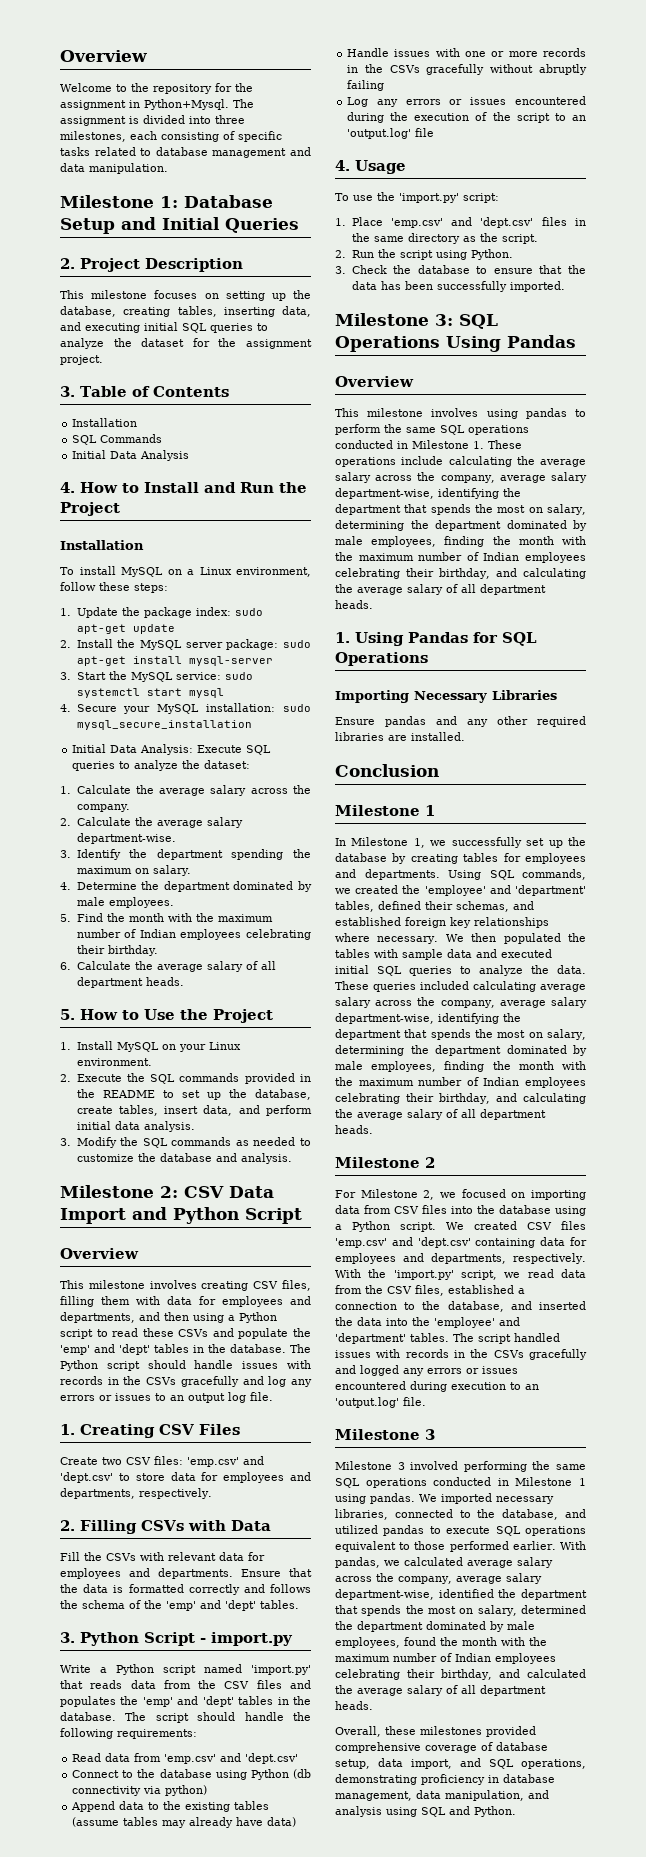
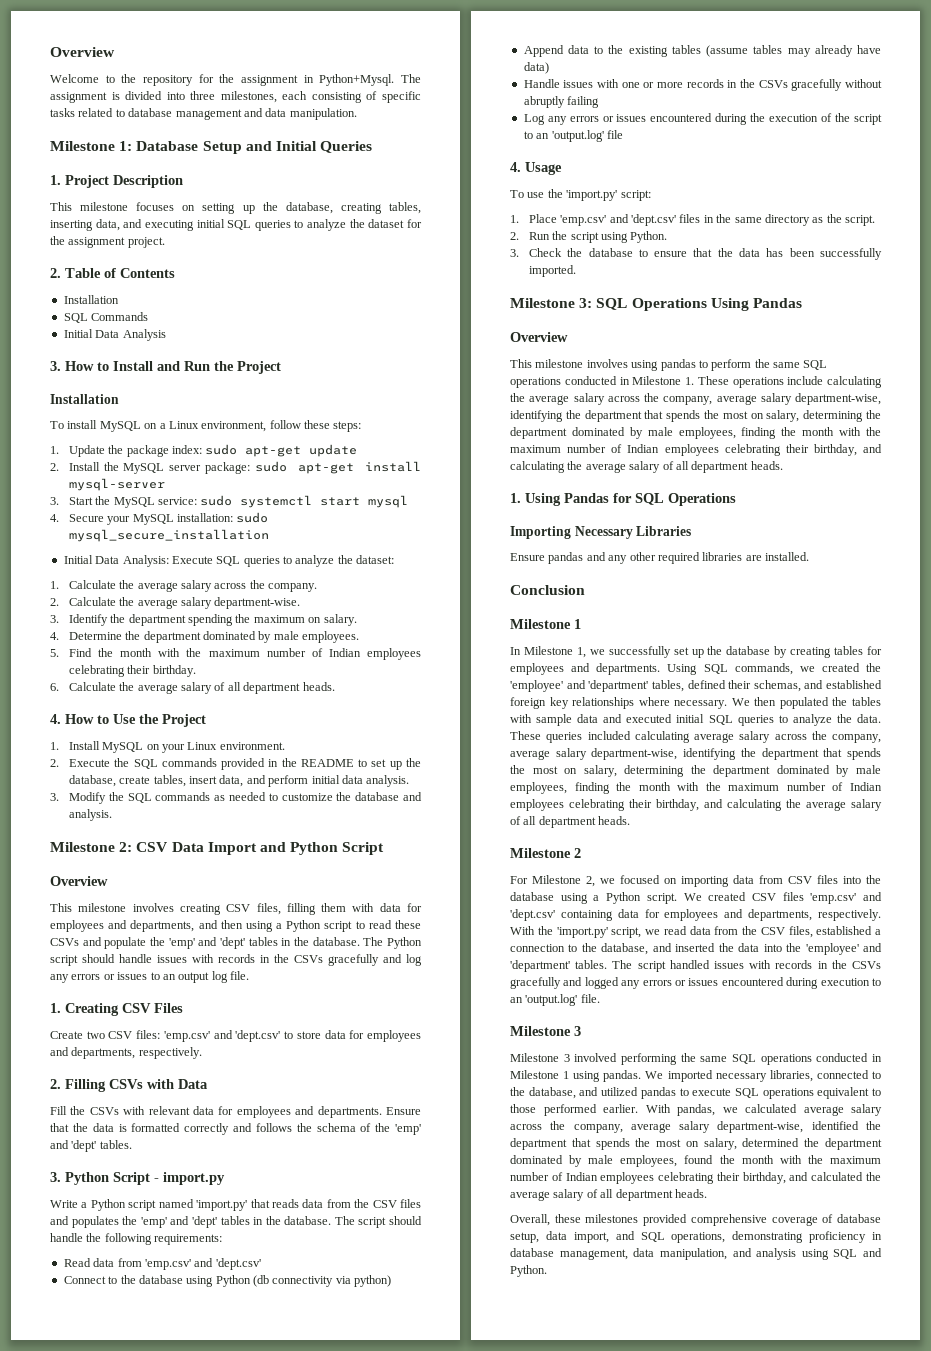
- 2. Project Description
+ 1. Project Description
- 3. Table of Contents
+ 2. Table of Contents
- 4. How to Install and Run the Project
+ 3. How to Install and Run the Project
- 5. How to Use the Project
+ 4. How to Use the Project

